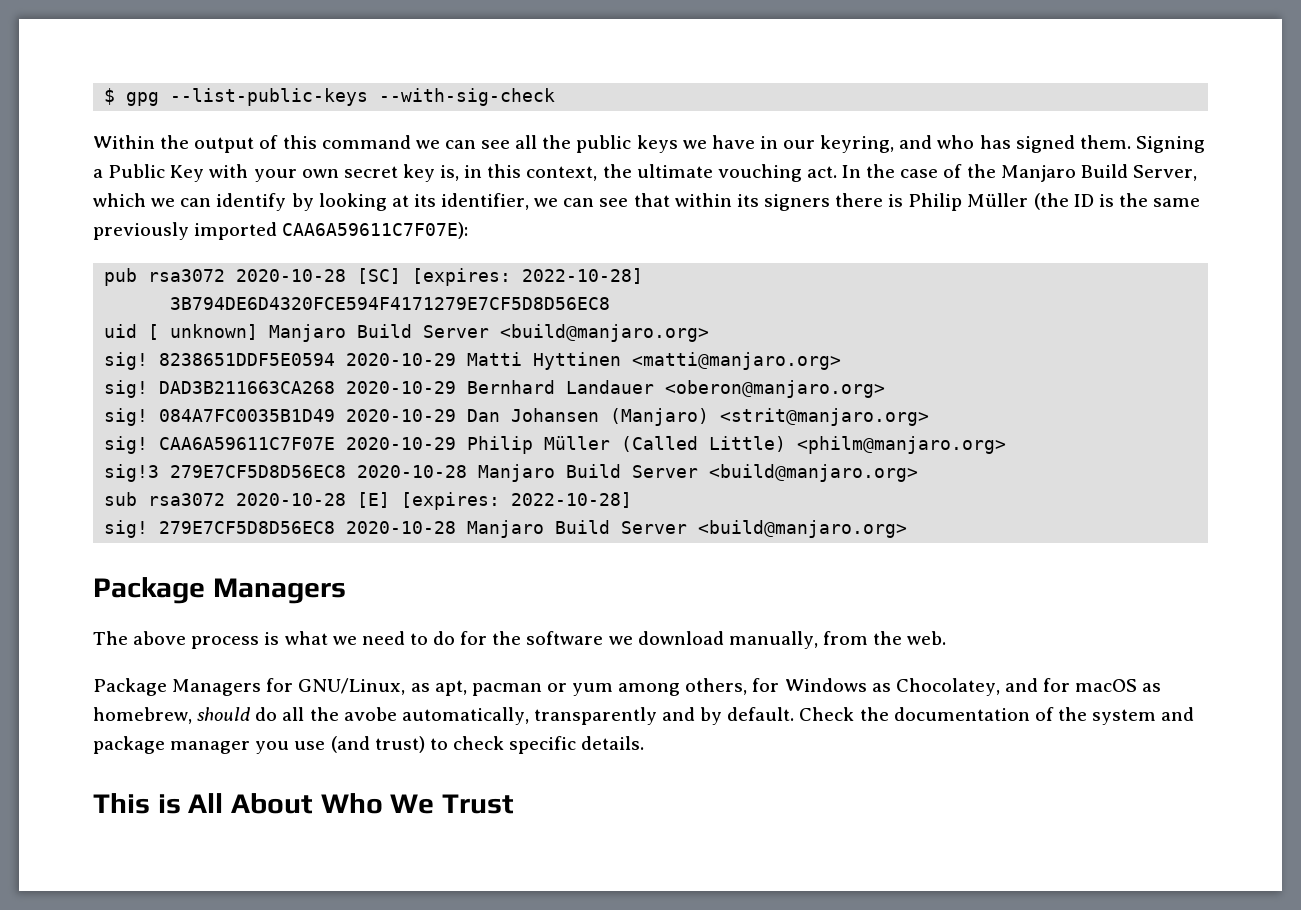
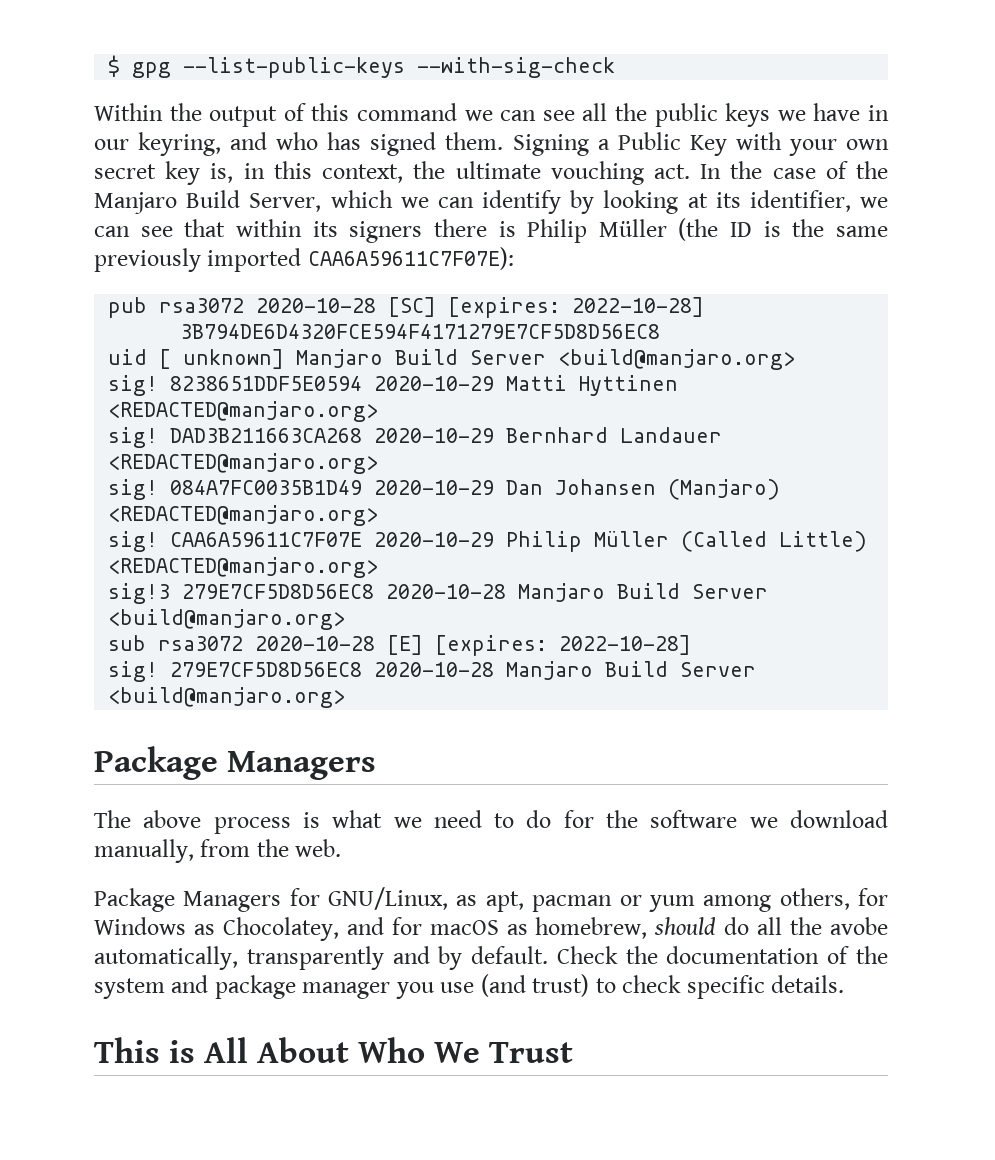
- 8238651DDF5E0594 2020-10-29 Matti Hyttinen <matti@manjaro.org>
+ 8238651DDF5E0594 2020-10-29 Matti Hyttinen <REDACTED@manjaro.org>
- DAD3B211663CA268 2020-10-29 Bernhard Landauer <oberon@manjaro.org>
+ DAD3B211663CA268 2020-10-29 Bernhard Landauer <REDACTED@manjaro.org>
- 084A7FC0035B1D49 2020-10-29 Dan Johansen (Manjaro) <strit@manjaro.org>
+ 084A7FC0035B1D49 2020-10-29 Dan Johansen (Manjaro) <REDACTED@manjaro.org>
- CAA6A59611C7F07E 2020-10-29 Philip Müller (Called Little) <philm@manjaro.org>
+ CAA6A59611C7F07E 2020-10-29 Philip Müller (Called Little) <REDACTED@manjaro.org>

